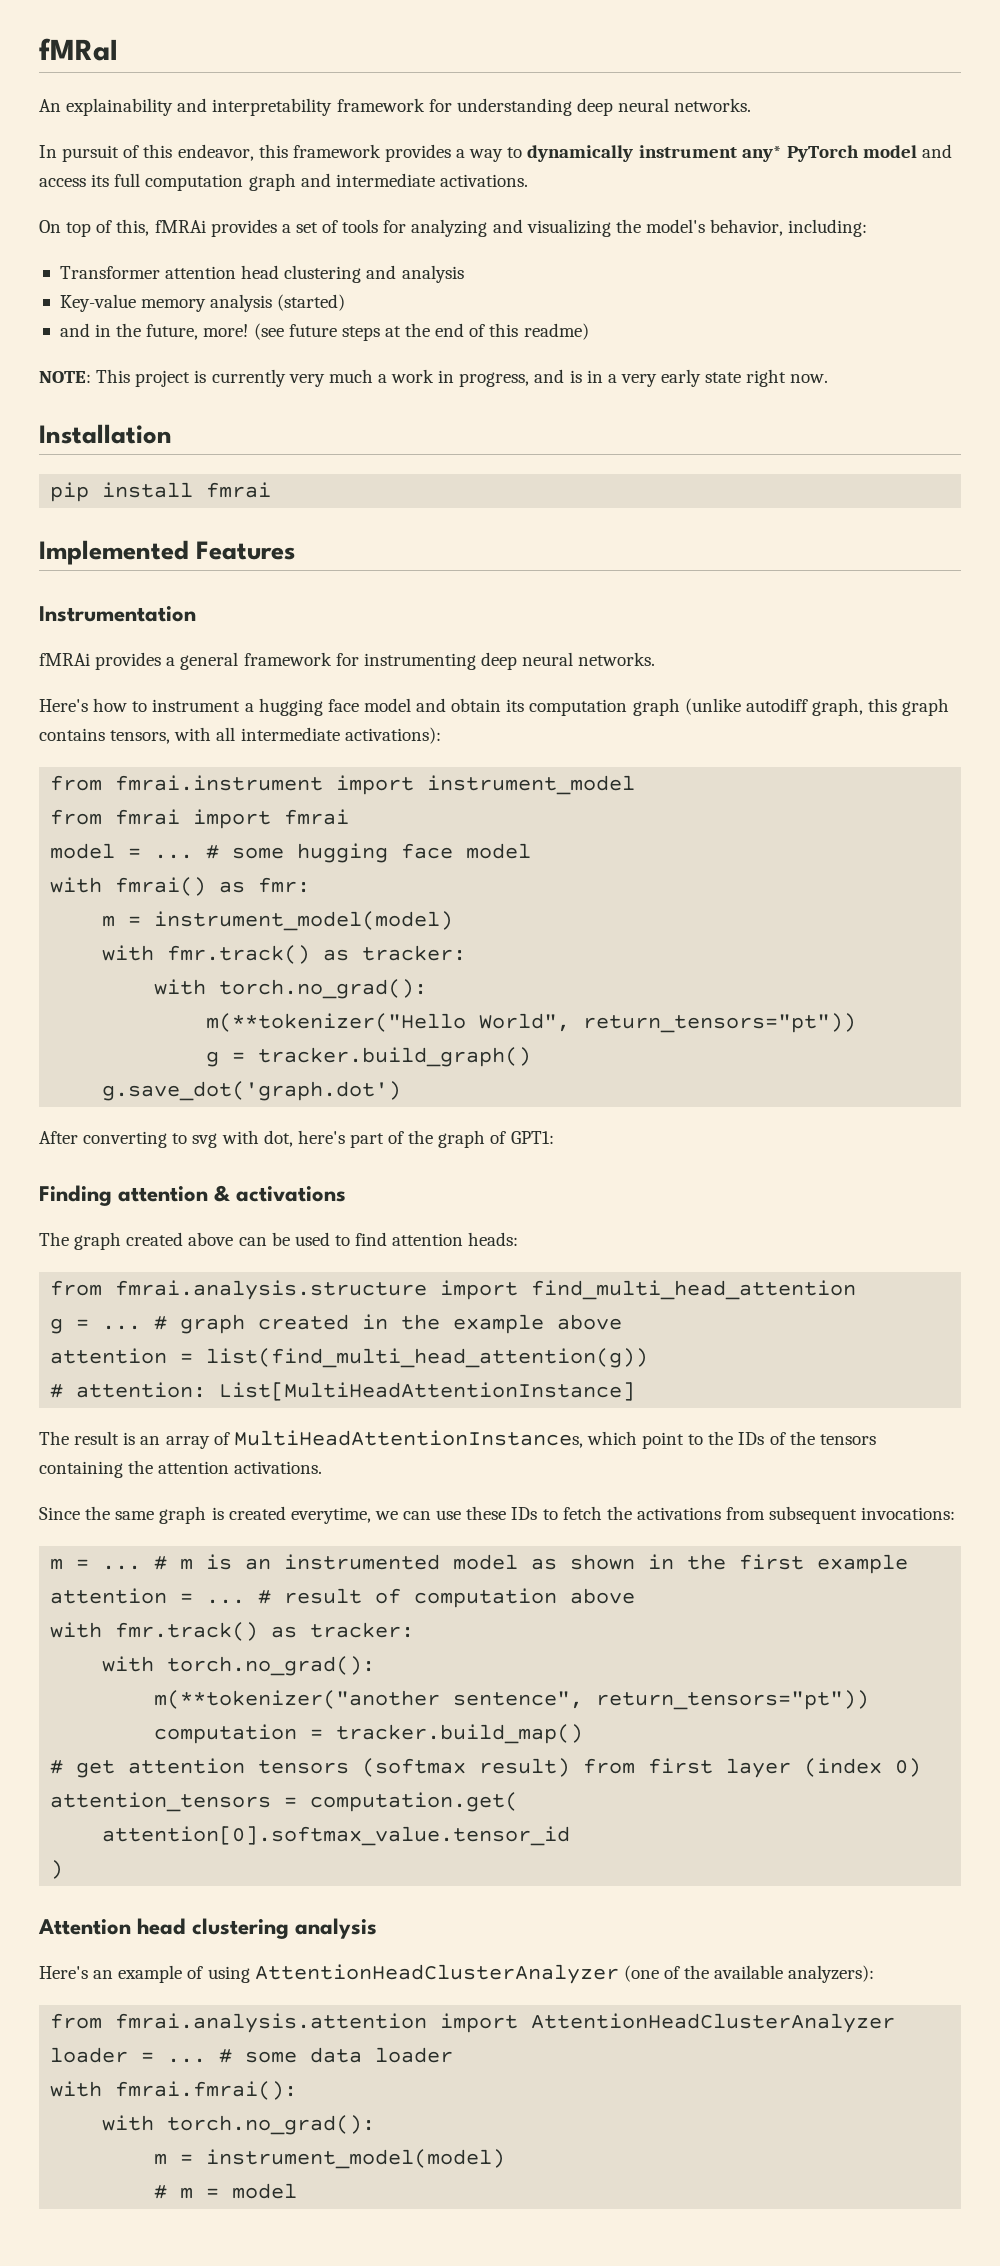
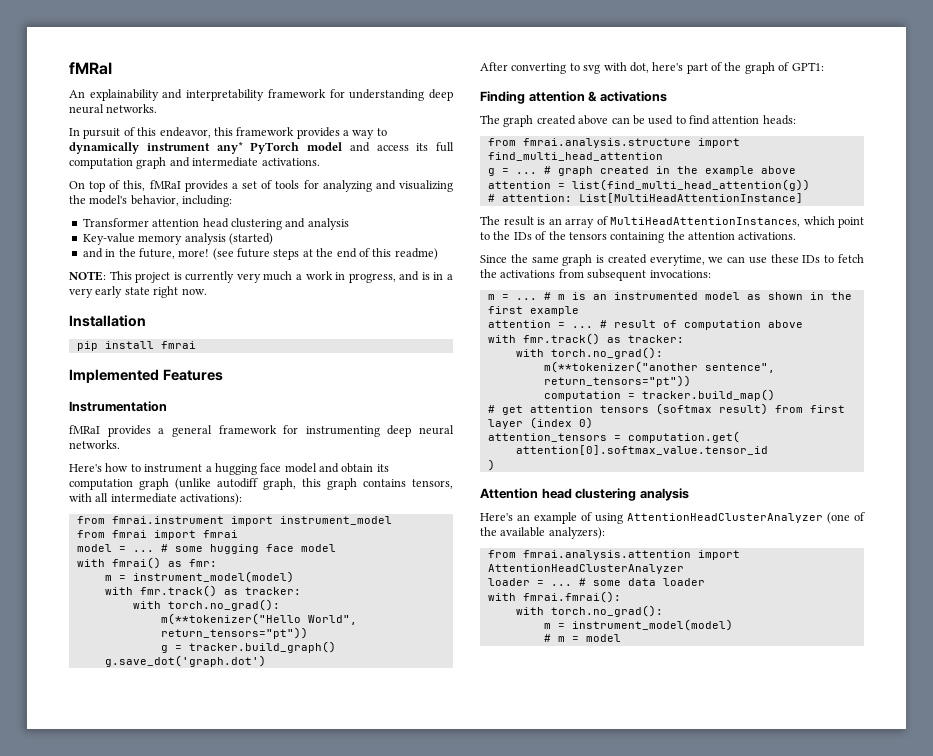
- On top of this, fMRAi provides a set of tools for analyzing and visualizing the model's behavior, including:
+ On top of this, fMRaI provides a set of tools for analyzing and visualizing the model's behavior, including:
- fMRAi provides a general framework for instrumenting deep neural networks.
+ fMRaI provides a general framework for instrumenting deep neural networks.

